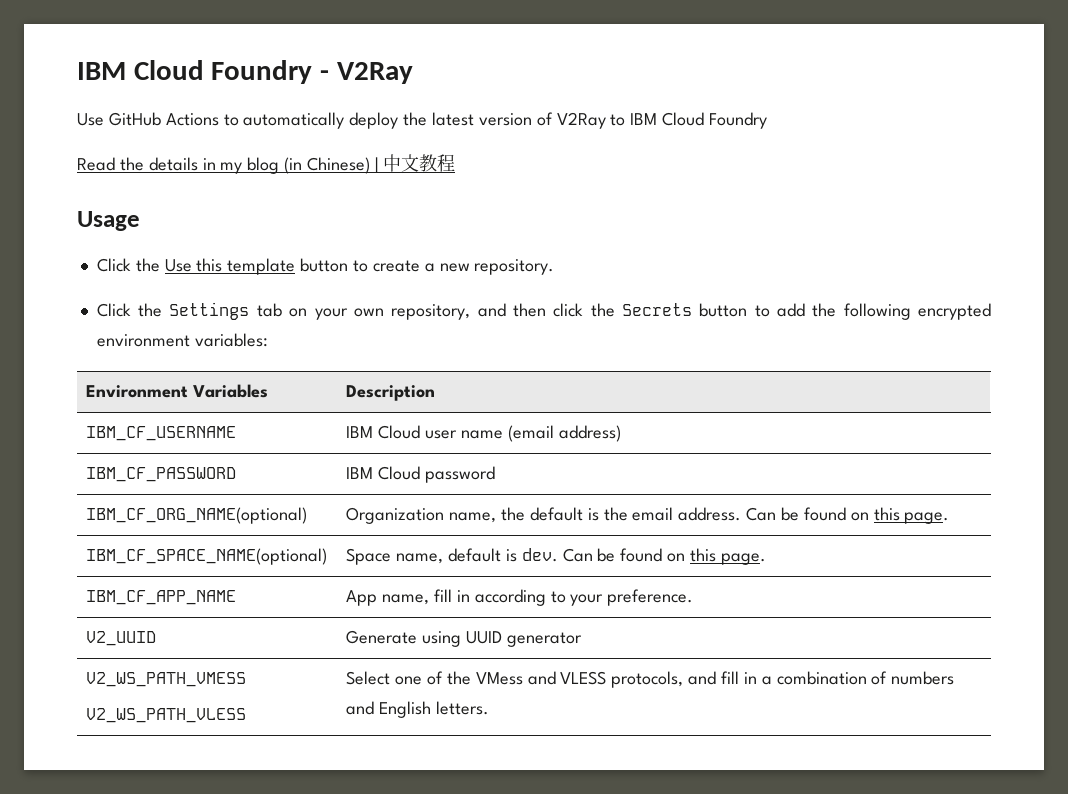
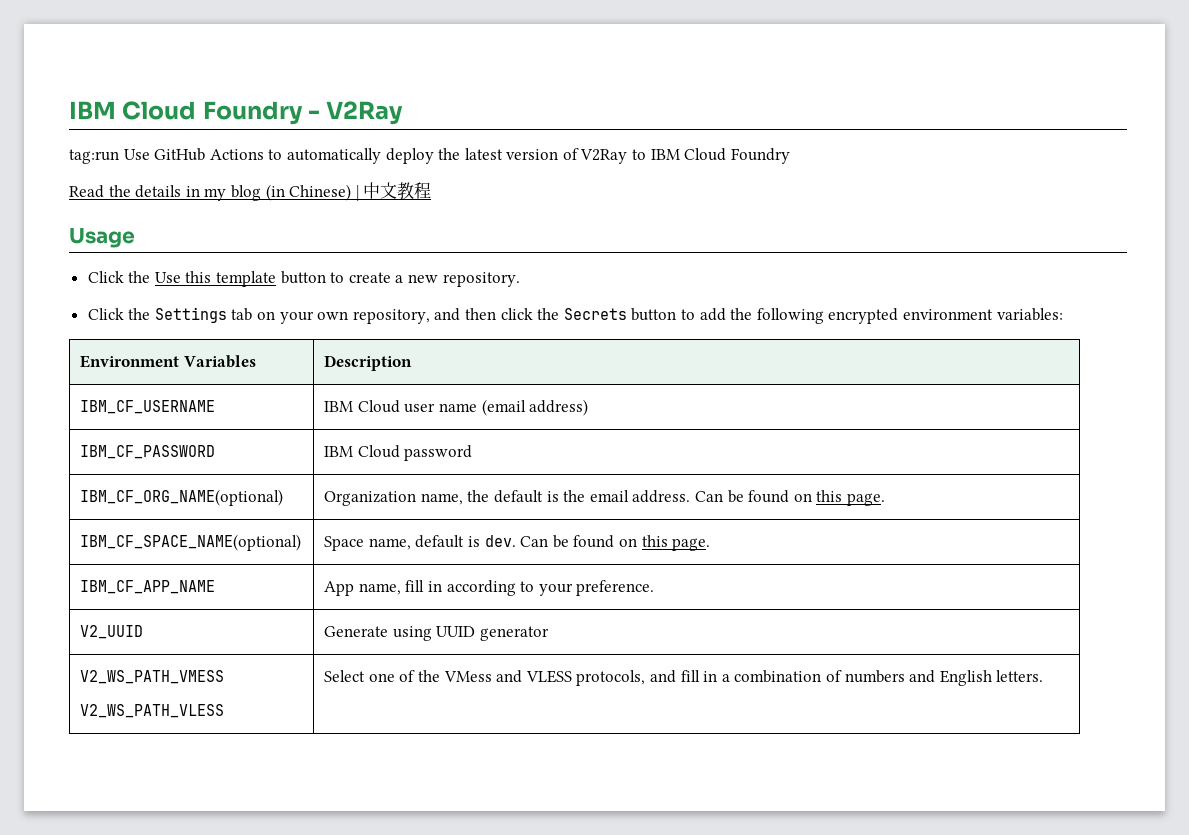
- Use GitHub Actions to automatically deploy the latest version of V2Ray to IBM Cloud Foundry
+ tag:run Use GitHub Actions to automatically deploy the latest version of V2Ray to IBM Cloud Foundry

